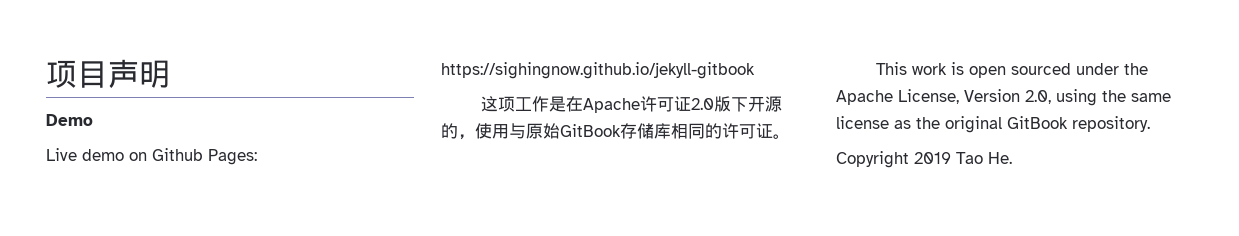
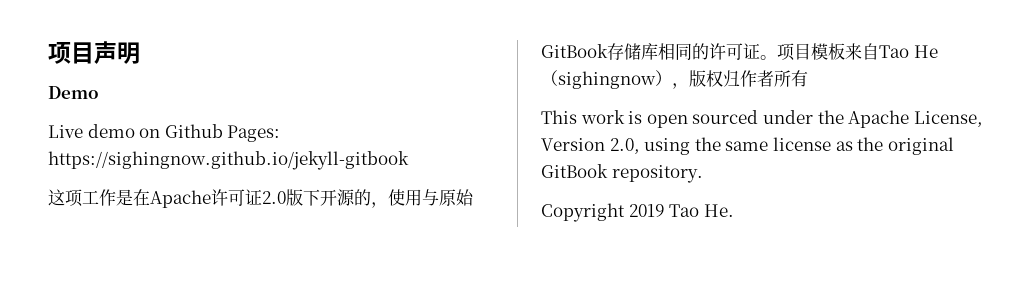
+ 项目模板来自Tao He（sighingnow），版权归作者所有

